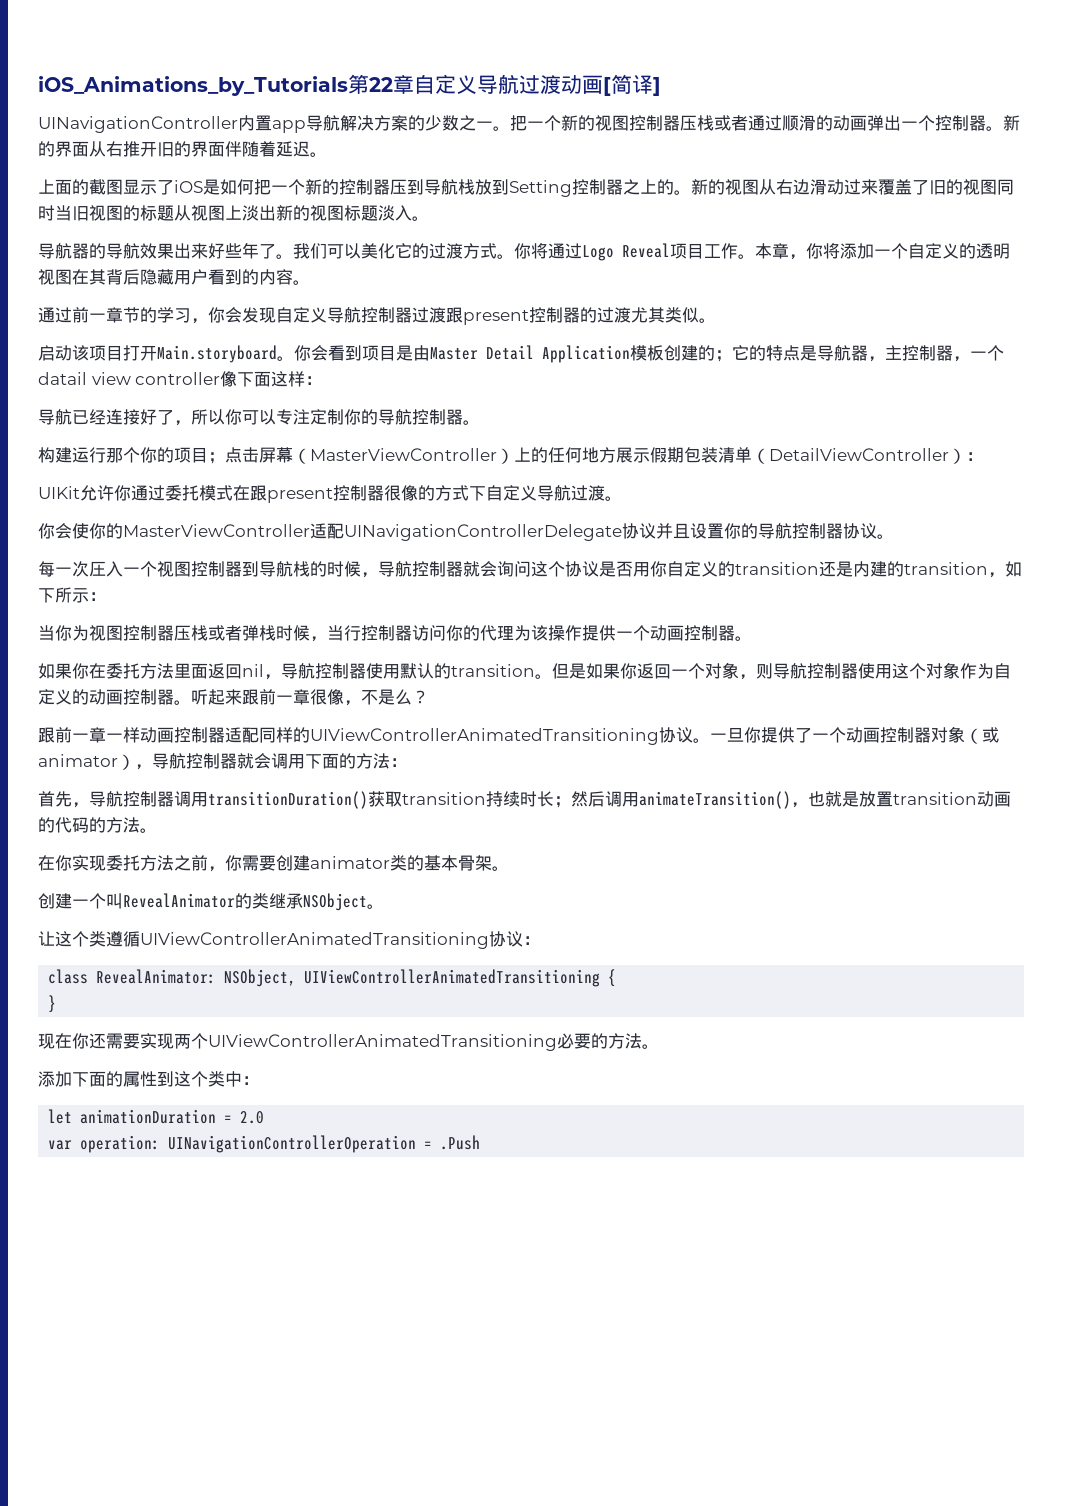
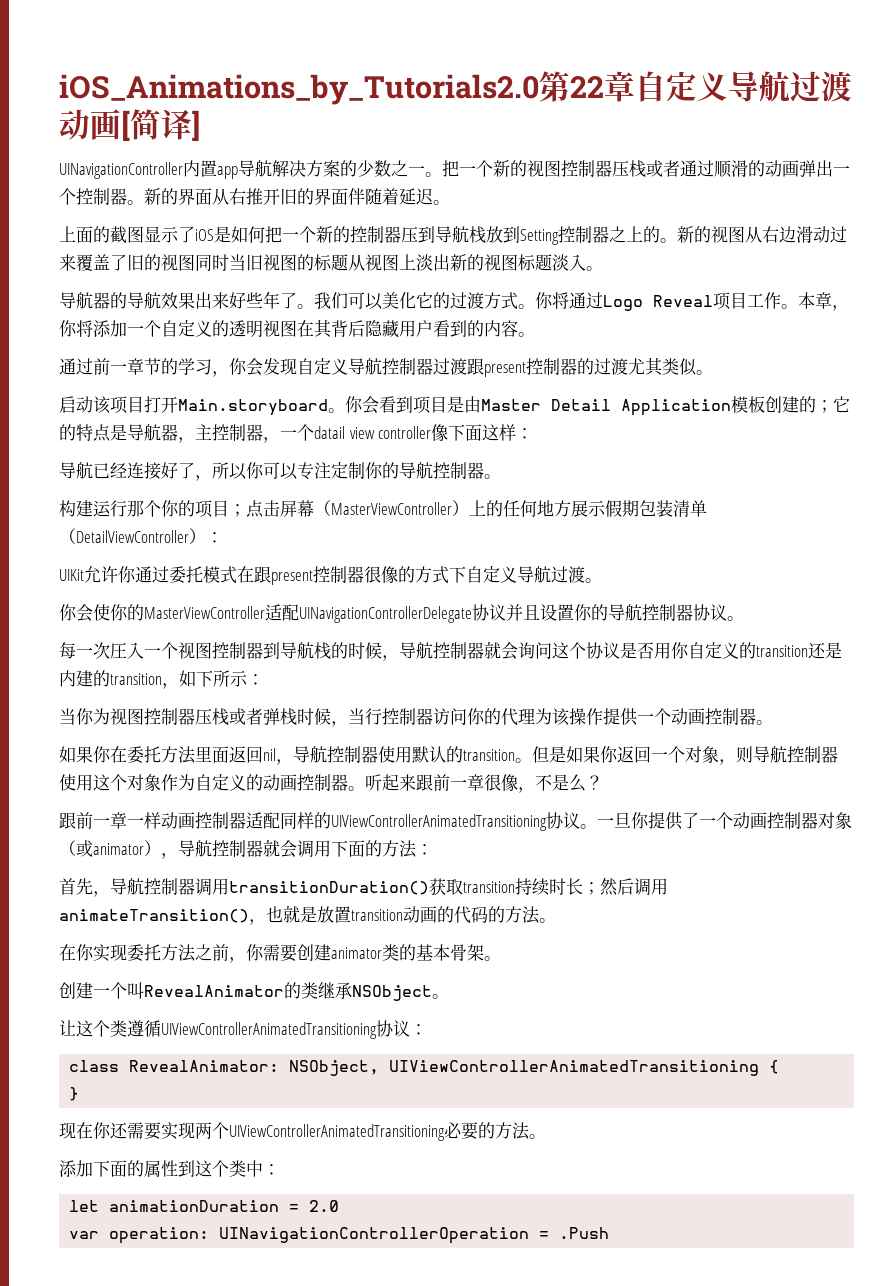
- iOS_Animations_by_Tutorials第22章自定义导航过渡动画[简译]
+ iOS_Animations_by_Tutorials2.0第22章自定义导航过渡动画[简译]

